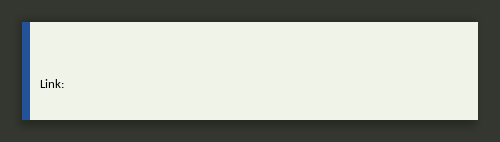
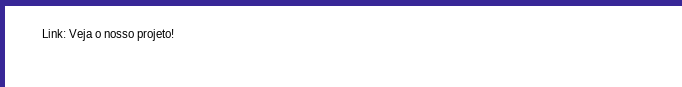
- Link:
+ Link: Veja o nosso projeto!

